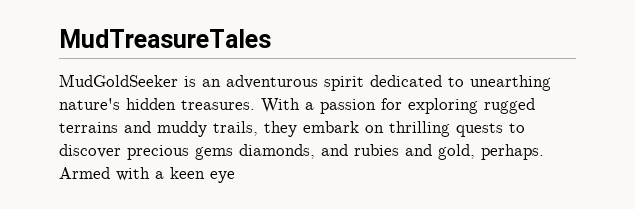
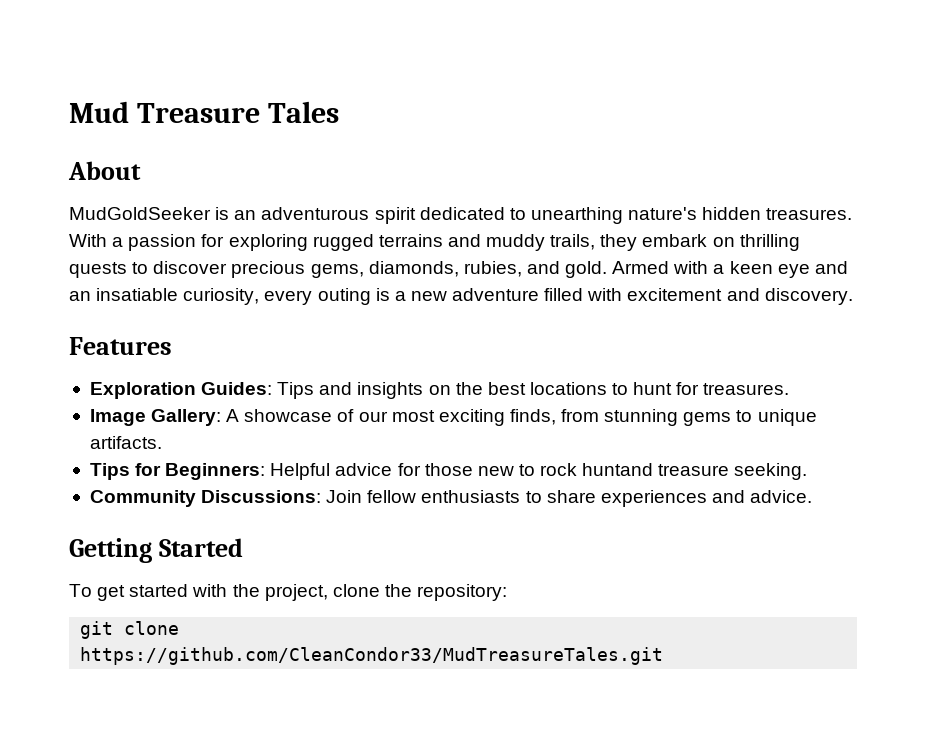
- MudTreasureTales
+ Mud Treasure Tales
+ About
- With a passion for exploring rugged terrains and muddy trails, they embark on thrilling quests to discover precious gems diamonds, and rubies and gold, perhaps.
+ With a passion for exploring rugged terrains and muddy trails, they embark on thrilling quests to discover precious gems, diamonds, rubies, and gold.
- Armed with a keen eye
+ Armed with a keen eye and an insatiable curiosity, every outing is a new adventure filled with excitement and discovery.
+ Features
+ Exploration Guides: Tips and insights on the best locations to hunt for treasures.
+ Image Gallery: A showcase of our most exciting finds, from stunning gems to unique artifacts.
+ Tips for Beginners: Helpful advice for those new to rock huntand treasure seeking.
+ Community Discussions: Join fellow enthusiasts to share experiences and advice.
+ Getting Started
+ To get started with the project, clone the repository:
+ git clone
+ https://github.com/CleanCondor33/MudTreasureTales.git

